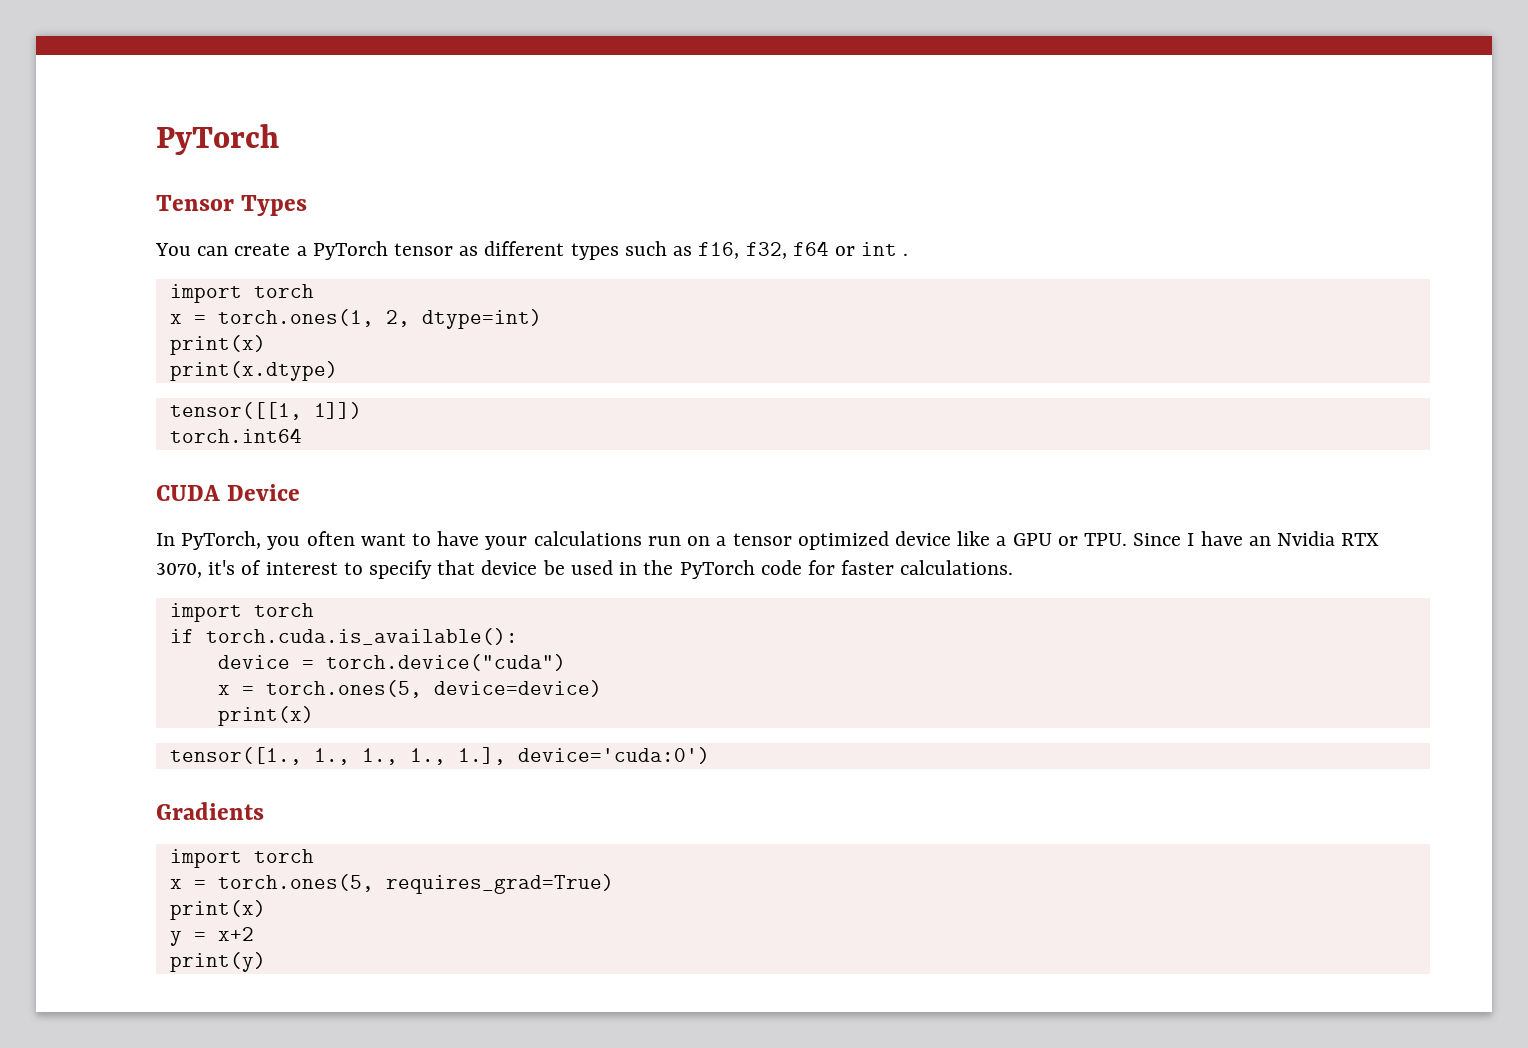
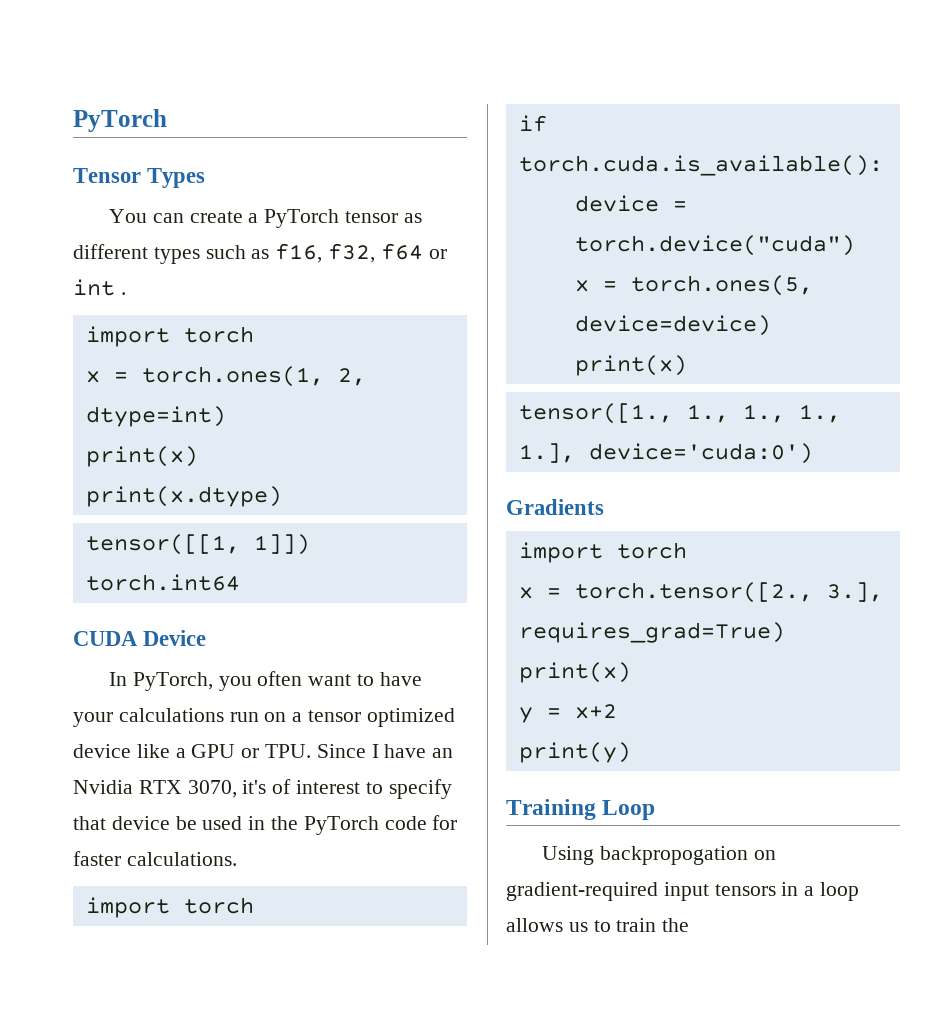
- x = torch.ones(5, requires_grad=True)
+ x = torch.tensor([2., 3.], requires_grad=True)
+ Training Loop
+ Using backpropogation on gradient-required input tensors in a loop allows us to train the

